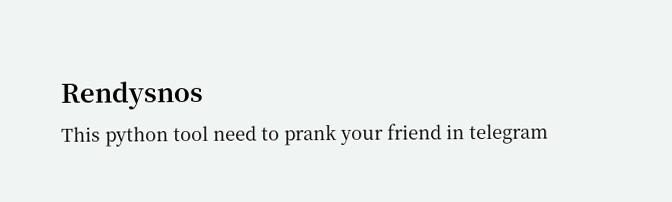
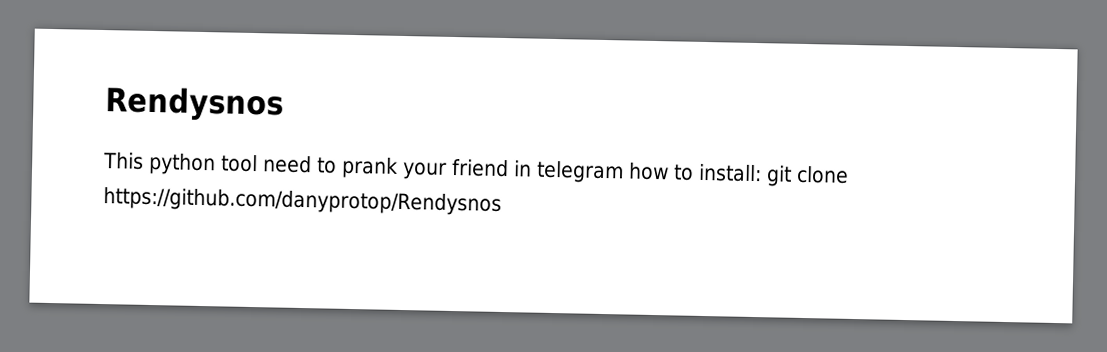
- This python tool need to prank your friend in telegram
+ This python tool need to prank your friend in telegram how to install: git clone https://github.com/danyprotop/Rendysnos

